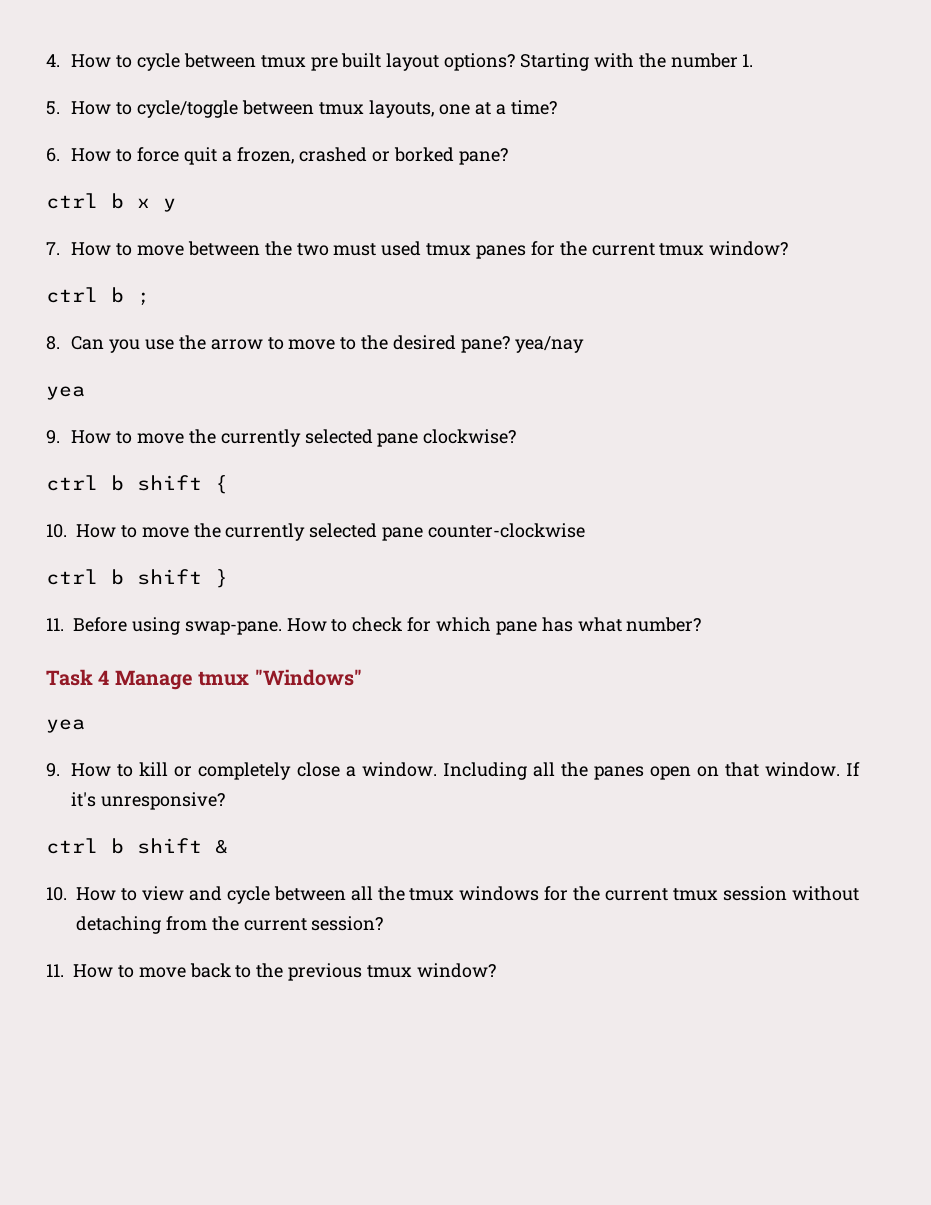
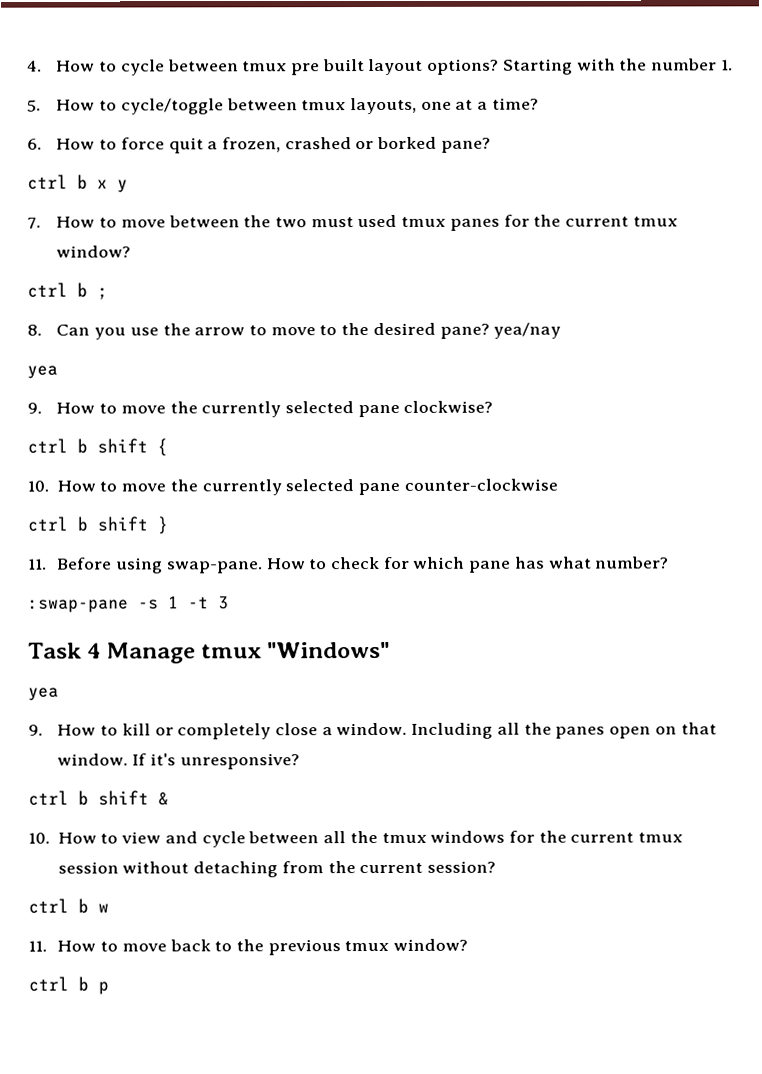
+ :swap-pane -s 1 -t 3
+ ctrl b w
+ ctrl b p

